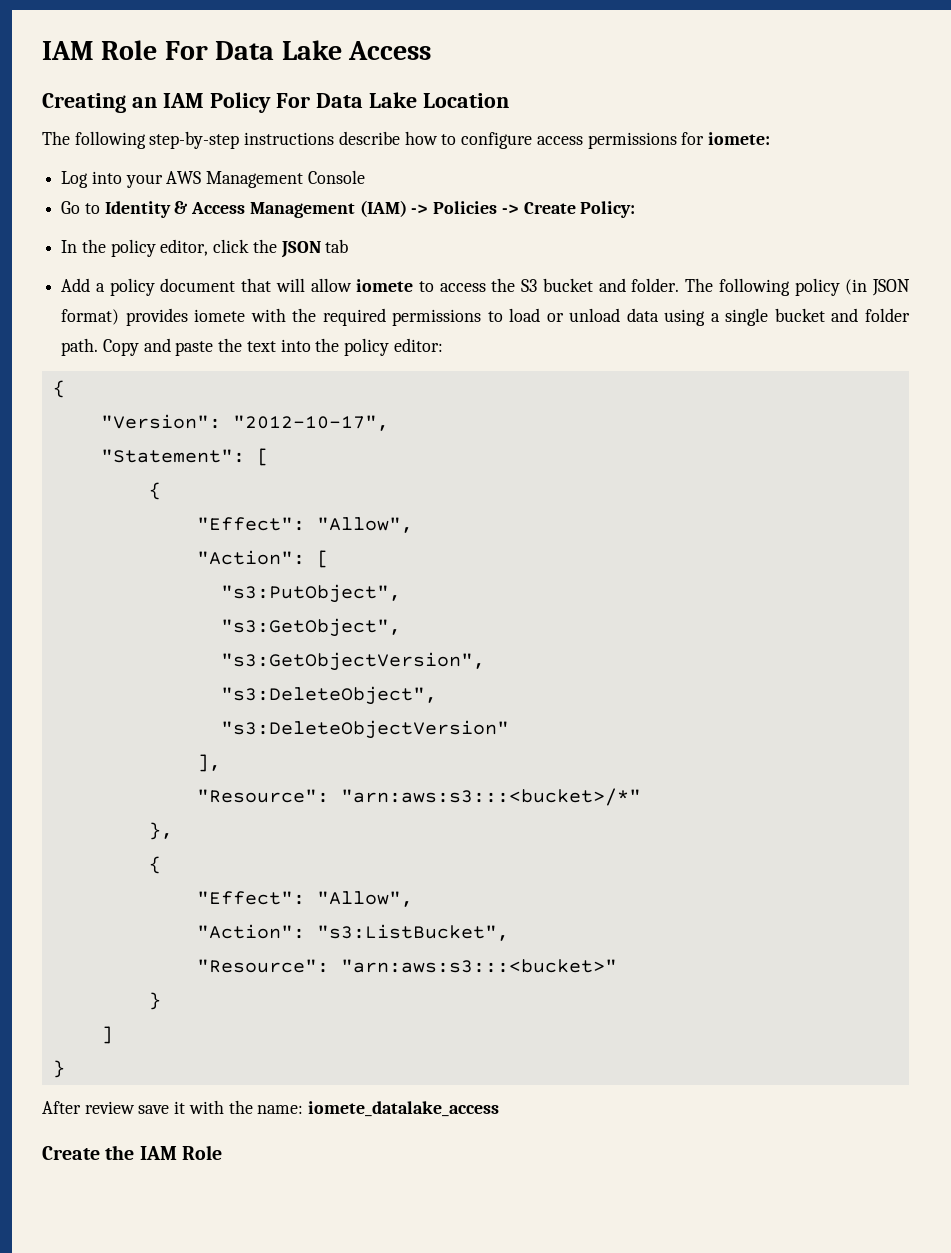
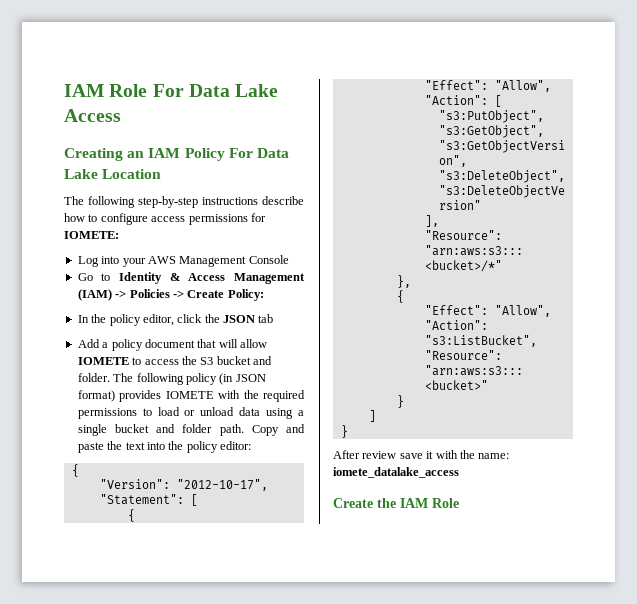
- The following step-by-step instructions describe how to configure access permissions for iomete:
+ The following step-by-step instructions describe how to configure access permissions for IOMETE:
- Add a policy document that will allow iomete to access the S3 bucket and folder.
+ Add a policy document that will allow IOMETE to access the S3 bucket and folder.
- The following policy (in JSON format) provides iomete with the required permissions to load or unload data using a single bucket and folder path.
+ The following policy (in JSON format) provides IOMETE with the required permissions to load or unload data using a single bucket and folder path.

